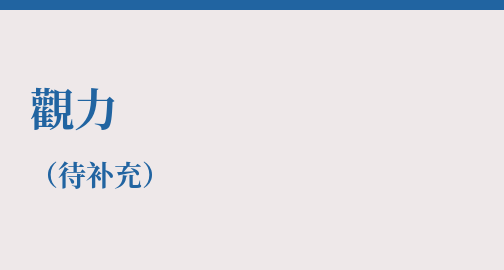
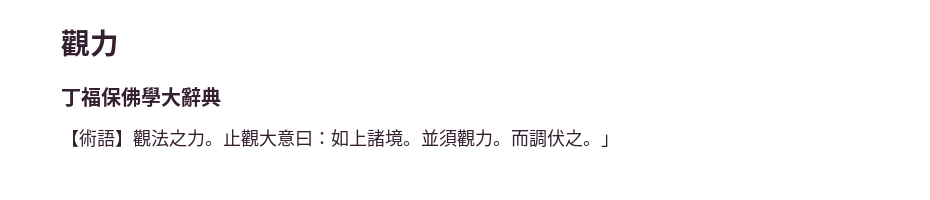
- （待补充）
+ 丁福保佛學大辭典
+ 【術語】觀法之力。止觀大意曰：如上諸境。並須觀力。而調伏之。」

